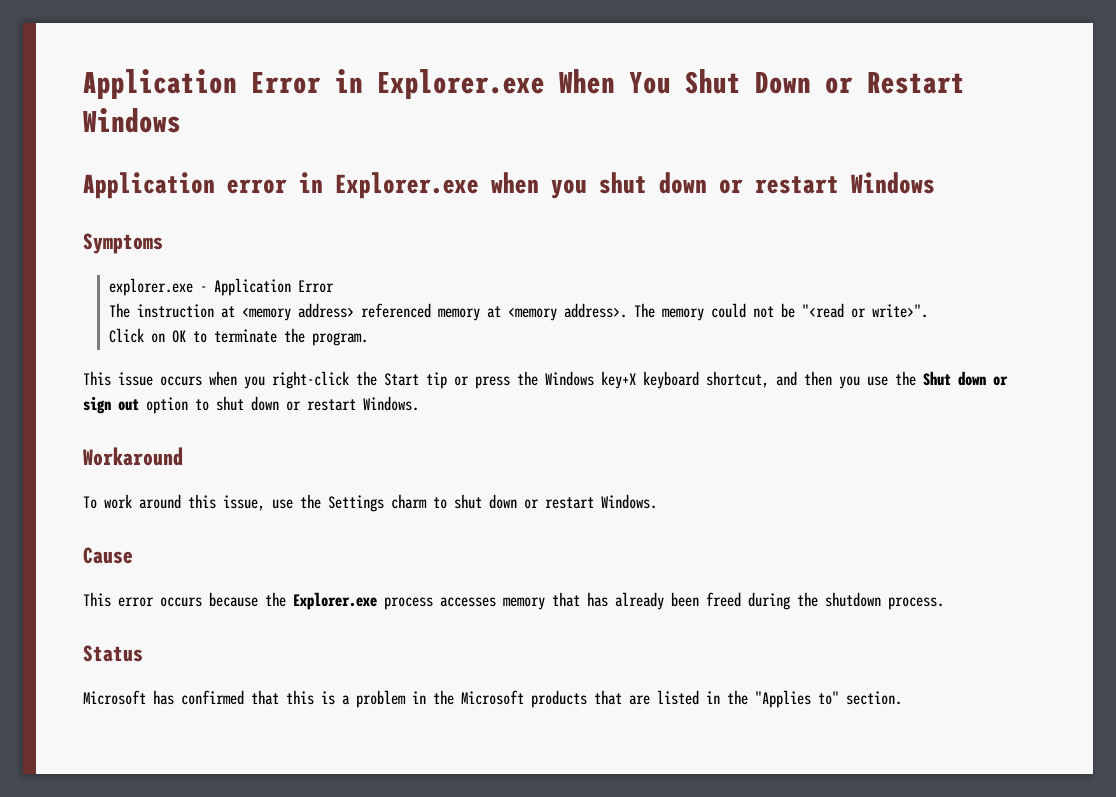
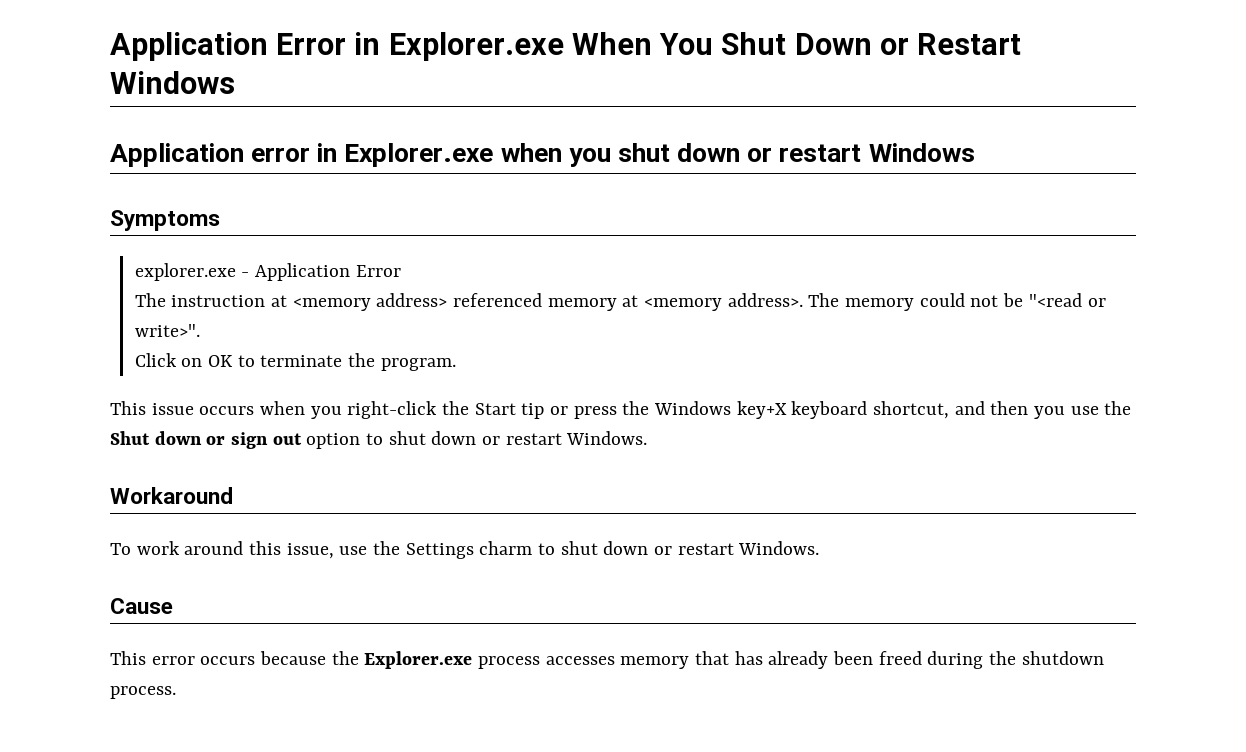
- Status
- Microsoft has confirmed that this is a problem in the Microsoft products that are listed in the "Applies to" section.

